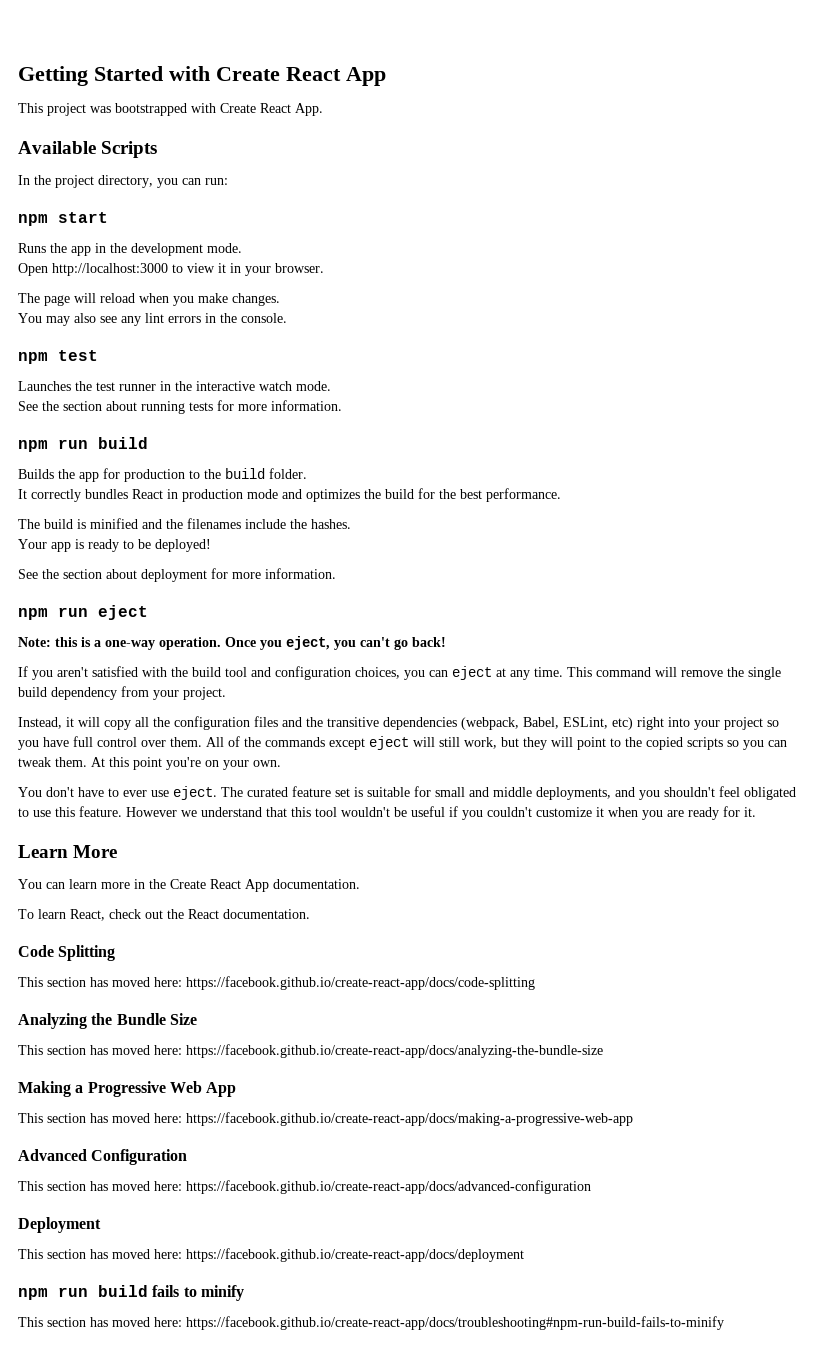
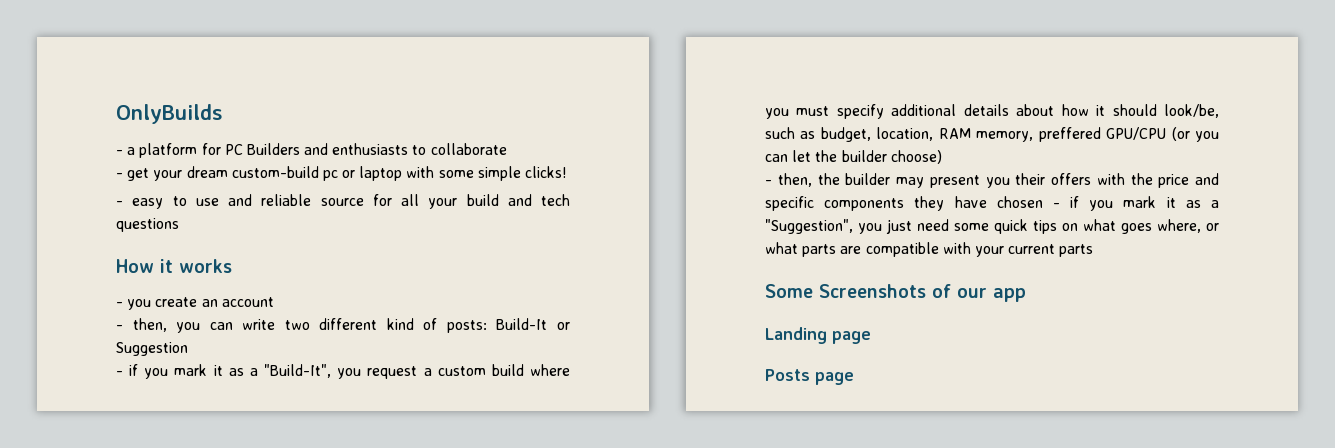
- Getting Started with Create React App
- This project was bootstrapped with Create React App.
- Available Scripts
- In the project directory, you can run:
- npm start
- Runs the app in the development mode.
- Open http://localhost:3000 to view it in your browser.
- The page will reload when you make changes.
- You may also see any lint errors in the console.
- npm test
- Launches the test runner in the interactive watch mode.
- See the section about running tests for more information.
- npm run build
- Builds the app for production to the build folder.
- It correctly bundles React in production mode and optimizes the build for the best performance.
- The build is minified and the filenames include the hashes.
- Your app is ready to be deployed!
- See the section about deployment for more information.
- npm run eject
- Note: this is a one-way operation. Once you eject, you can't go back!
- If you aren't satisfied with the build tool and configuration choices, you can eject at any time. This command will remove the single build dependency from your project.
- Instead, it will copy all the configuration files and the transitive dependencies (webpack, Babel, ESLint, etc) right into your project so you have full control over them. All of the commands except eject will still work, but they will point to the copied scripts so you can tweak them. At this point you're on your own.
- You don't have to ever use eject. The curated feature set is suitable for small and middle deployments, and you shouldn't feel obligated to use this feature. However we understand that this tool wouldn't be useful if you couldn't customize it when you are ready for it.
- Learn More
- You can learn more in the Create React App documentation.
- To learn React, check out the React documentation.
- Code Splitting
- This section has moved here: https://facebook.github.io/create-react-app/docs/code-splitting
- Analyzing the Bundle Size
- This section has moved here: https://facebook.github.io/create-react-app/docs/analyzing-the-bundle-size
- Making a Progressive Web App
- This section has moved here: https://facebook.github.io/create-react-app/docs/making-a-progressive-web-app
- Advanced Configuration
- This section has moved here: https://facebook.github.io/create-react-app/docs/advanced-configuration
- Deployment
- This section has moved here: https://facebook.github.io/create-react-app/docs/deployment
- npm run build fails to minify
- This section has moved here: https://facebook.github.io/create-react-app/docs/troubleshooting#npm-run-build-fails-to-minify
+ OnlyBuilds
+ - a platform for PC Builders and enthusiasts to collaborate
+ - get your dream custom-build pc or laptop with some simple clicks!
+ - easy to use and reliable source for all your build and tech questions
+ How it works
+ - you create an account
+ - then, you can write two different kind of posts: Build-It or Suggestion
+ - if you mark it as a "Build-It", you request a custom build where you must specify additional details about how it should look/be, such as budget, location, RAM memory, preffered GPU/CPU (or you can let the builder choose)
+ - then, the builder may present you their offers with the price and specific components they have chosen - if you mark it as a "Suggestion", you just need some quick tips on what goes where, or what parts are compatible with your current parts
+ Some Screenshots of our app
+ Landing page
+ Posts page

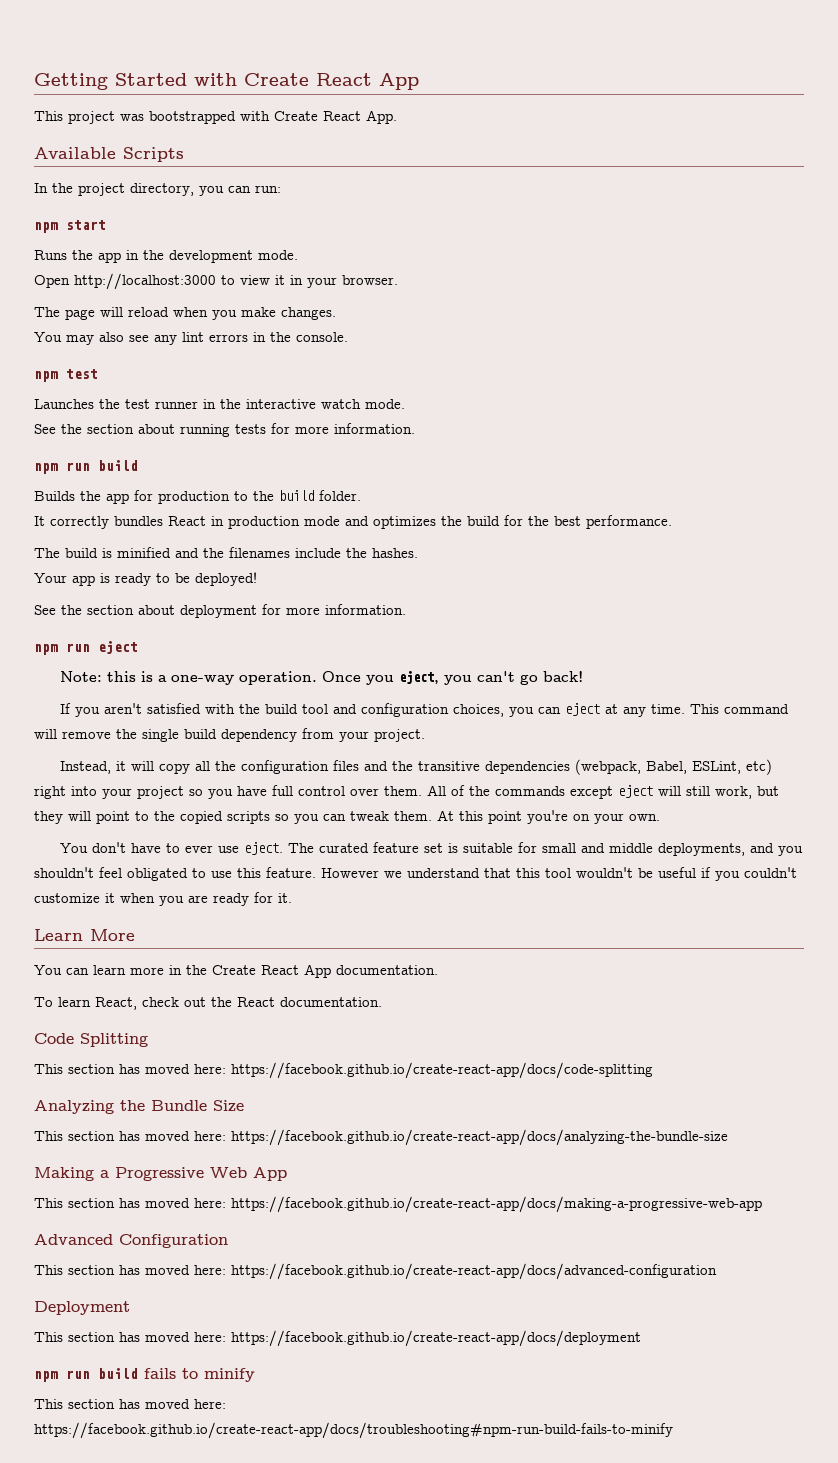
- OnlyBuilds
- - a platform for PC Builders and enthusiasts to collaborate
- - get your dream custom-build pc or laptop with some simple clicks!
- - easy to use and reliable source for all your build and tech questions
- How it works
- - you create an account
- - then, you can write two different kind of posts: Build-It or Suggestion
- - if you mark it as a "Build-It", you request a custom build where you must specify additional details about how it should look/be, such as budget, location, RAM memory, preffered GPU/CPU (or you can let the builder choose)
- - then, the builder may present you their offers with the price and specific components they have chosen - if you mark it as a "Suggestion", you just need some quick tips on what goes where, or what parts are compatible with your current parts
- Some Screenshots of our app
- Landing page
- Posts page
+ Getting Started with Create React App
+ This project was bootstrapped with Create React App.
+ Available Scripts
+ In the project directory, you can run:
+ npm start
+ Runs the app in the development mode.
+ Open http://localhost:3000 to view it in your browser.
+ The page will reload when you make changes.
+ You may also see any lint errors in the console.
+ npm test
+ Launches the test runner in the interactive watch mode.
+ See the section about running tests for more information.
+ npm run build
+ Builds the app for production to the build folder.
+ It correctly bundles React in production mode and optimizes the build for the best performance.
+ The build is minified and the filenames include the hashes.
+ Your app is ready to be deployed!
+ See the section about deployment for more information.
+ npm run eject
+ Note: this is a one-way operation. Once you eject, you can't go back!
+ If you aren't satisfied with the build tool and configuration choices, you can eject at any time. This command will remove the single build dependency from your project.
+ Instead, it will copy all the configuration files and the transitive dependencies (webpack, Babel, ESLint, etc) right into your project so you have full control over them. All of the commands except eject will still work, but they will point to the copied scripts so you can tweak them. At this point you're on your own.
+ You don't have to ever use eject. The curated feature set is suitable for small and middle deployments, and you shouldn't feel obligated to use this feature. However we understand that this tool wouldn't be useful if you couldn't customize it when you are ready for it.
+ Learn More
+ You can learn more in the Create React App documentation.
+ To learn React, check out the React documentation.
+ Code Splitting
+ This section has moved here: https://facebook.github.io/create-react-app/docs/code-splitting
+ Analyzing the Bundle Size
+ This section has moved here: https://facebook.github.io/create-react-app/docs/analyzing-the-bundle-size
+ Making a Progressive Web App
+ This section has moved here: https://facebook.github.io/create-react-app/docs/making-a-progressive-web-app
+ Advanced Configuration
+ This section has moved here: https://facebook.github.io/create-react-app/docs/advanced-configuration
+ Deployment
+ This section has moved here: https://facebook.github.io/create-react-app/docs/deployment
+ npm run build fails to minify
+ This section has moved here: https://facebook.github.io/create-react-app/docs/troubleshooting#npm-run-build-fails-to-minify

